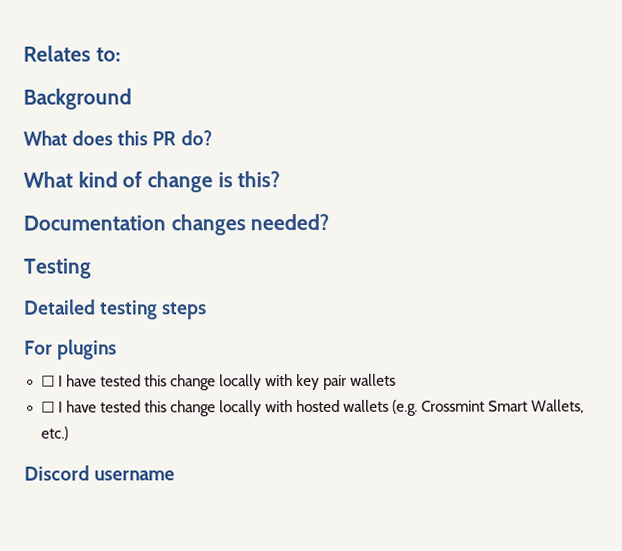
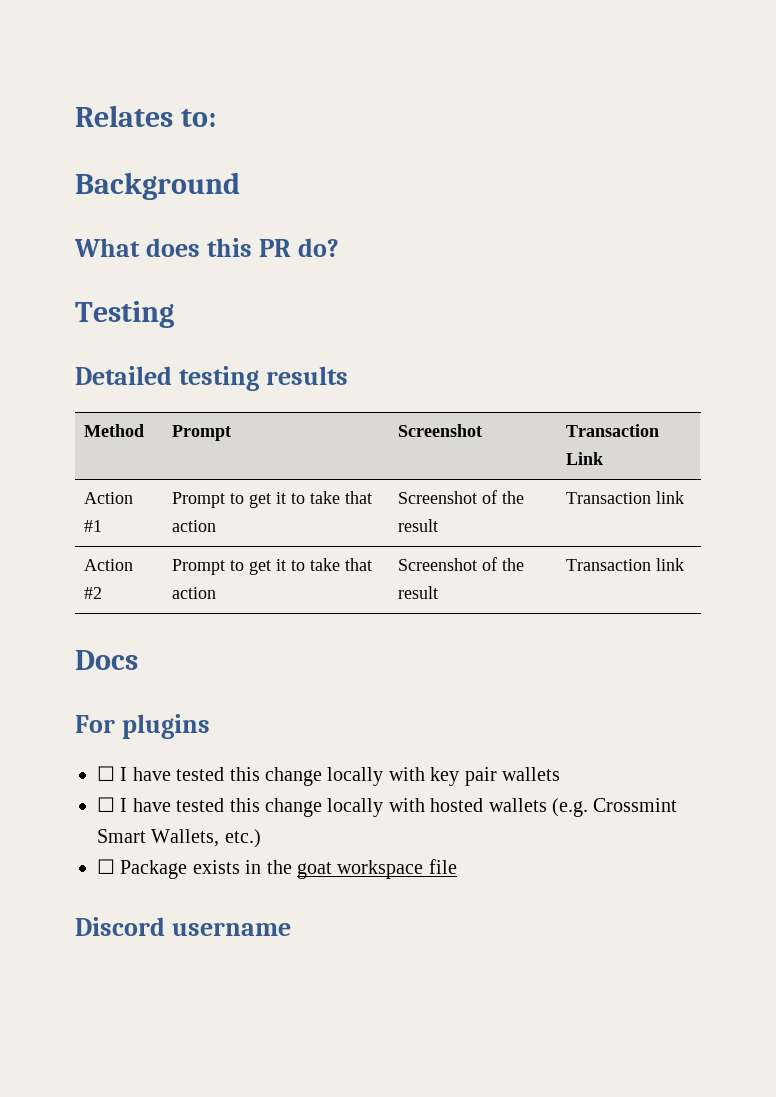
- What kind of change is this?
- Documentation changes needed?
  Testing
- Detailed testing steps
+ Detailed testing results
+ Method | Prompt | Screenshot | Transaction Link
+ Action #1 | Prompt to get it to take that action | Screenshot of the result | Transaction link
+ Action #2 | Prompt to get it to take that action | Screenshot of the result | Transaction link
+ Docs
+ ☐ Package exists in the goat workspace file

